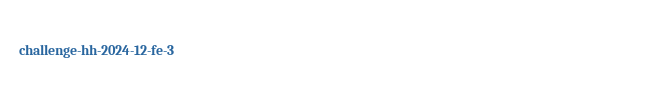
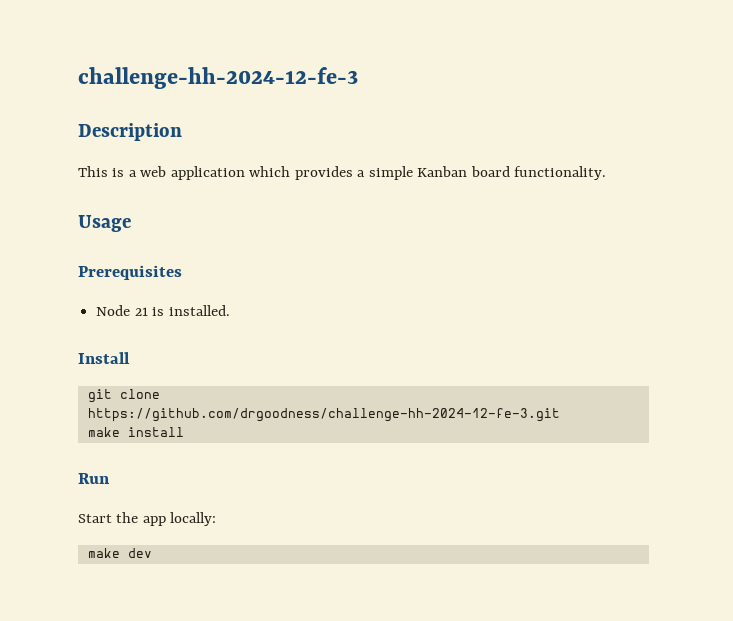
+ Description
+ This is a web application which provides a simple Kanban board functionality.
+ Usage
+ Prerequisites
+ Node 21 is installed.
+ Install
+ git clone https://github.com/drgoodness/challenge-hh-2024-12-fe-3.git
+ make install
+ Run
+ Start the app locally:
+ make dev

